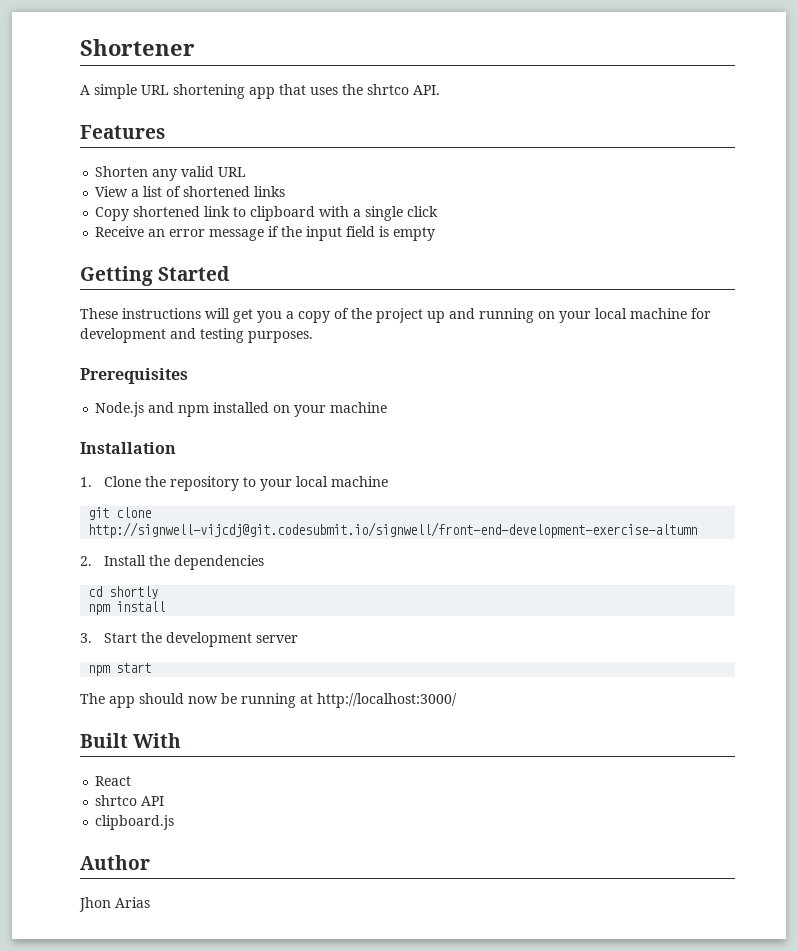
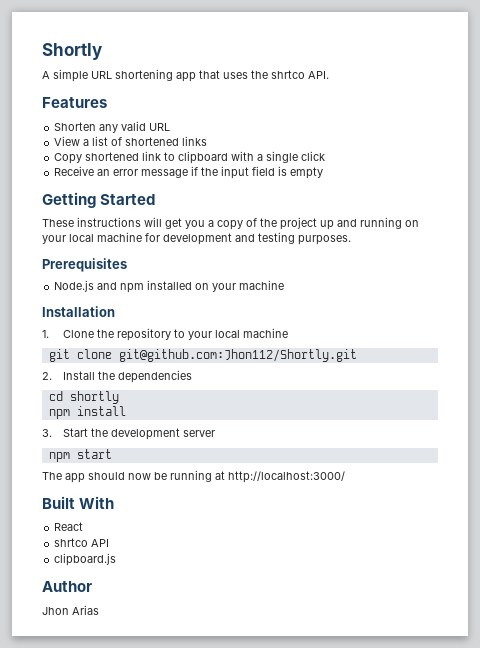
- Shortener
+ Shortly
- git clone http://signwell-vijcdj@git.codesubmit.io/signwell/front-end-development-exercise-altumn
+ git clone git@github.com:Jhon112/Shortly.git

